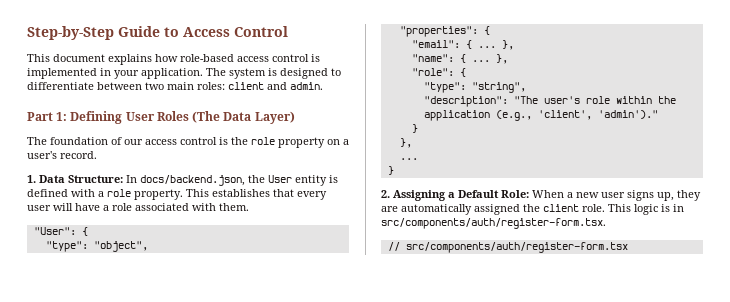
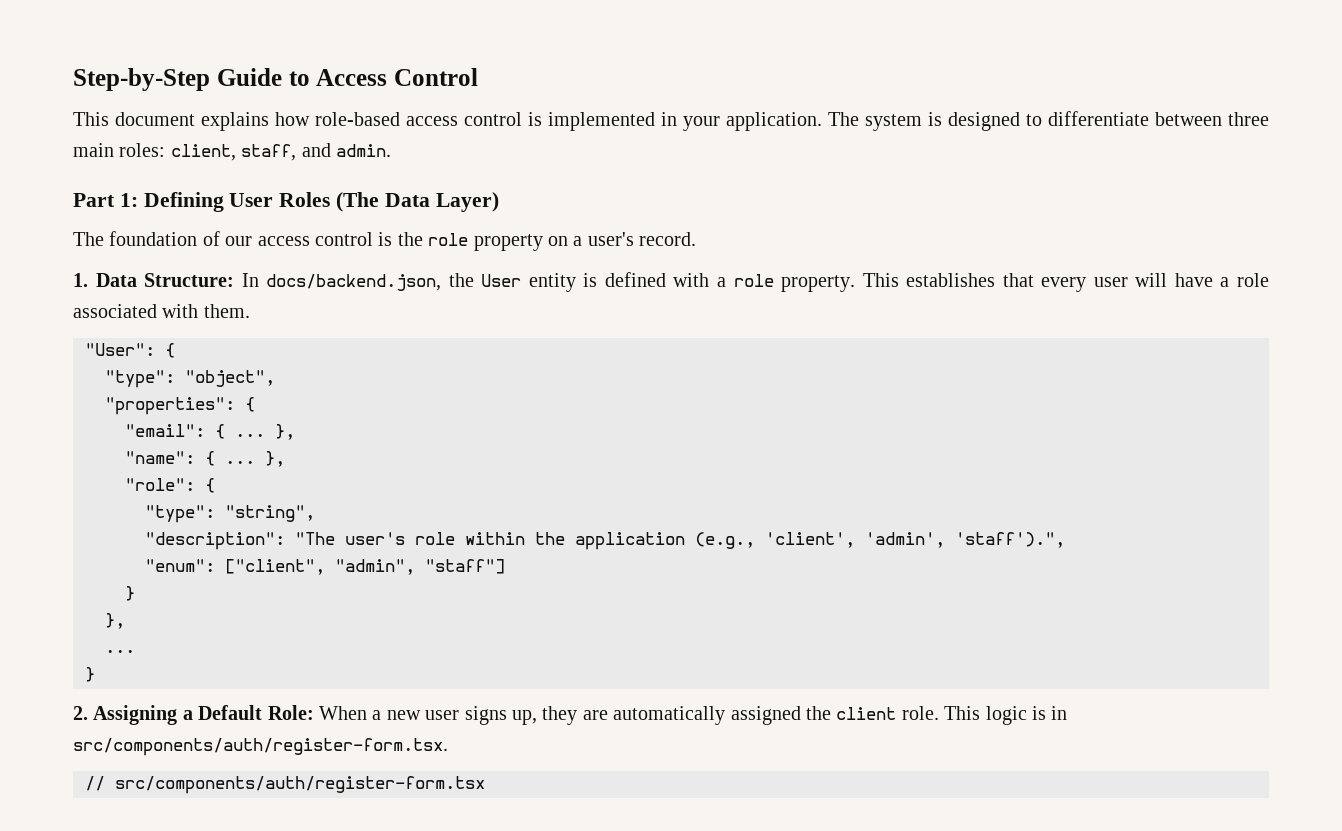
- The system is designed to differentiate between two main roles: client and admin.
+ The system is designed to differentiate between three main roles: client, staff, and admin.
- "description": "The user's role within the application (e.g., 'client', 'admin')."
+ "description": "The user's role within the application (e.g., 'client', 'admin', 'staff').",
+ "enum": ["client", "admin", "staff"]

